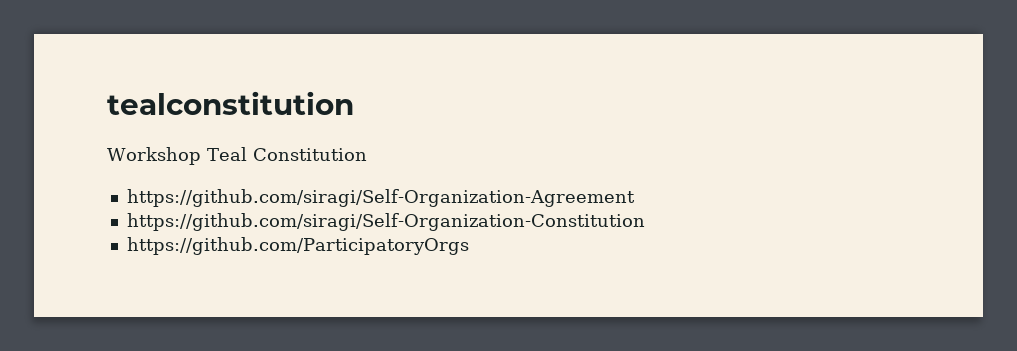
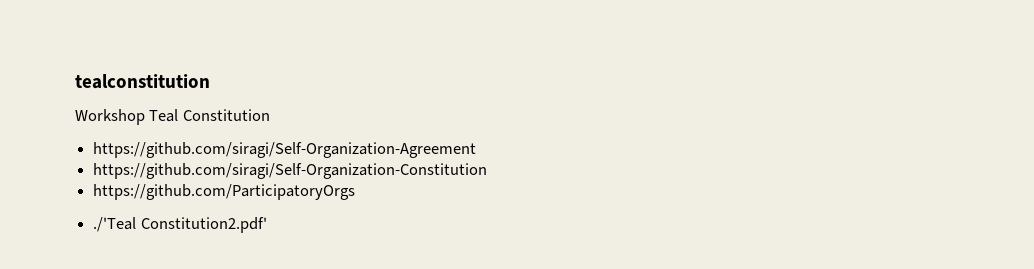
+ ./'Teal Constitution2.pdf'

